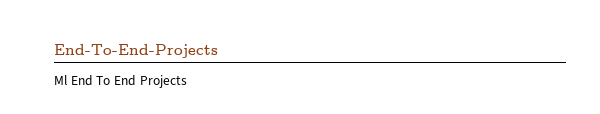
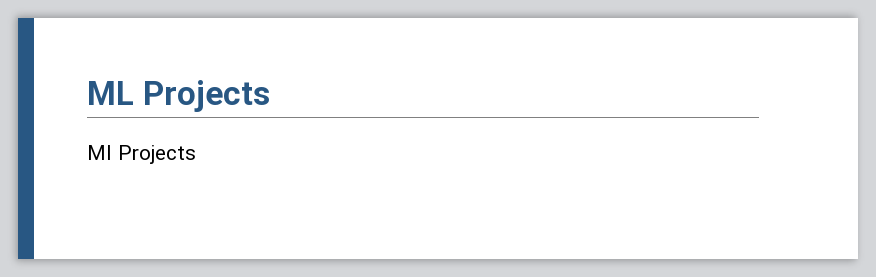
- End-To-End-Projects
+ ML Projects
- Ml End To End Projects
+ Ml Projects

